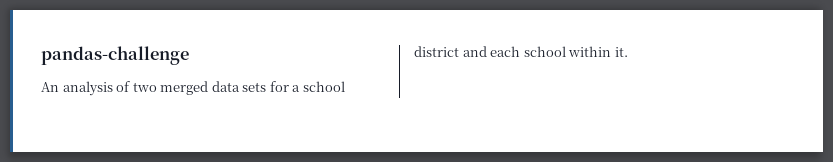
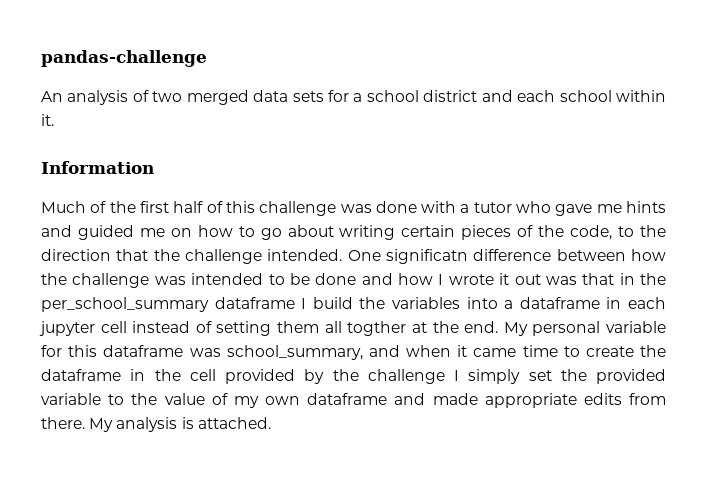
+ Information
+ Much of the first half of this challenge was done with a tutor who gave me hints and guided me on how to go about writing certain pieces of the code, to the direction that the challenge intended. One significatn difference between how the challenge was intended to be done and how I wrote it out was that in the per_school_summary dataframe I build the variables into a dataframe in each jupyter cell instead of setting them all togther at the end. My personal variable for this dataframe was school_summary, and when it came time to create the dataframe in the cell provided by the challenge I simply set the provided variable to the value of my own dataframe and made appropriate edits from there. My analysis is attached.

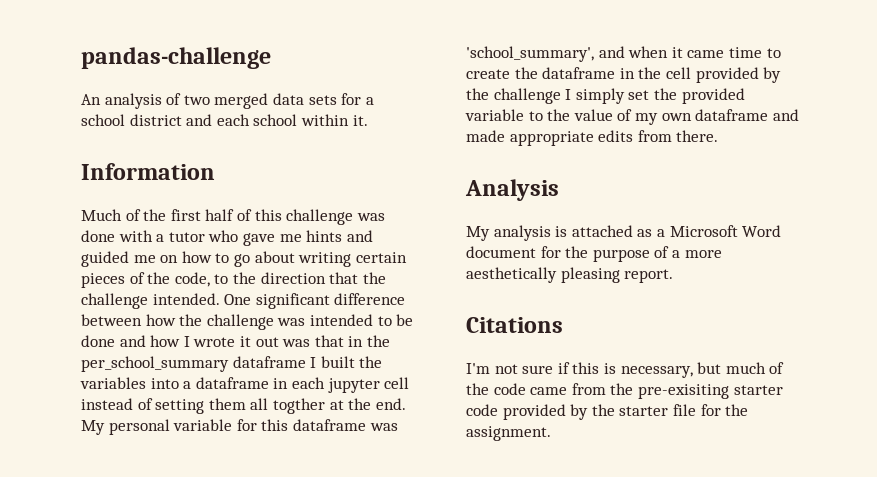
- One significatn difference between how the challenge was intended to be done and how I wrote it out was that in the per_school_summary dataframe I build the variables into a dataframe in each jupyter cell instead of setting them all togther at the end.
+ One significant difference between how the challenge was intended to be done and how I wrote it out was that in the per_school_summary dataframe I built the variables into a dataframe in each jupyter cell instead of setting them all togther at the end.
- My personal variable for this dataframe was school_summary, and when it came time to create the dataframe in the cell provided by the challenge I simply set the provided variable to the value of my own dataframe and made appropriate edits from there. My analysis is attached.
+ My personal variable for this dataframe was 'school_summary', and when it came time to create the dataframe in the cell provided by the challenge I simply set the provided variable to the value of my own dataframe and made appropriate edits from there.
+ Analysis
+ My analysis is attached as a Microsoft Word document for the purpose of a more aesthetically pleasing report.
+ Citations
+ I'm not sure if this is necessary, but much of the code came from the pre-exisiting starter code provided by the starter file for the assignment.

